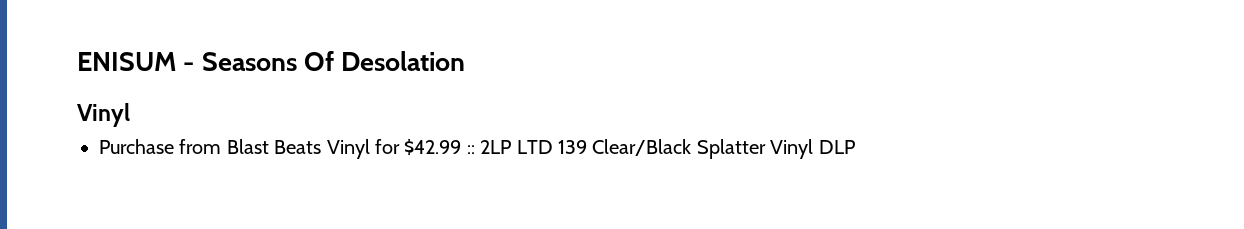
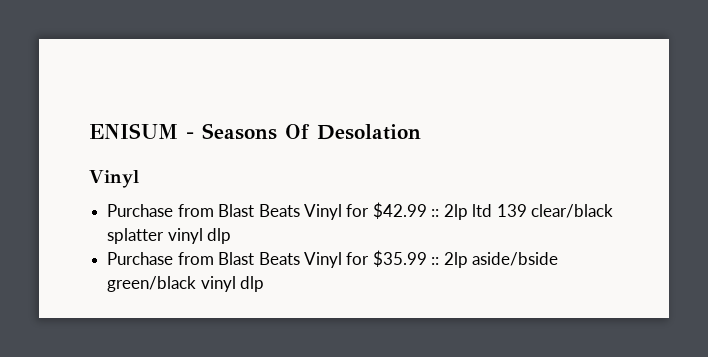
- Purchase from Blast Beats Vinyl for $42.99 :: 2LP LTD 139 Clear/Black Splatter Vinyl DLP
+ Purchase from Blast Beats Vinyl for $42.99 :: 2lp ltd 139 clear/black splatter vinyl dlp
+ Purchase from Blast Beats Vinyl for $35.99 :: 2lp aside/bside green/black vinyl dlp

